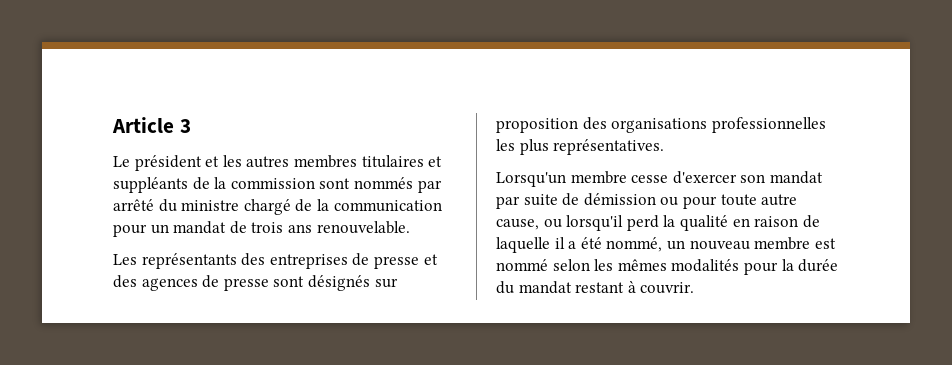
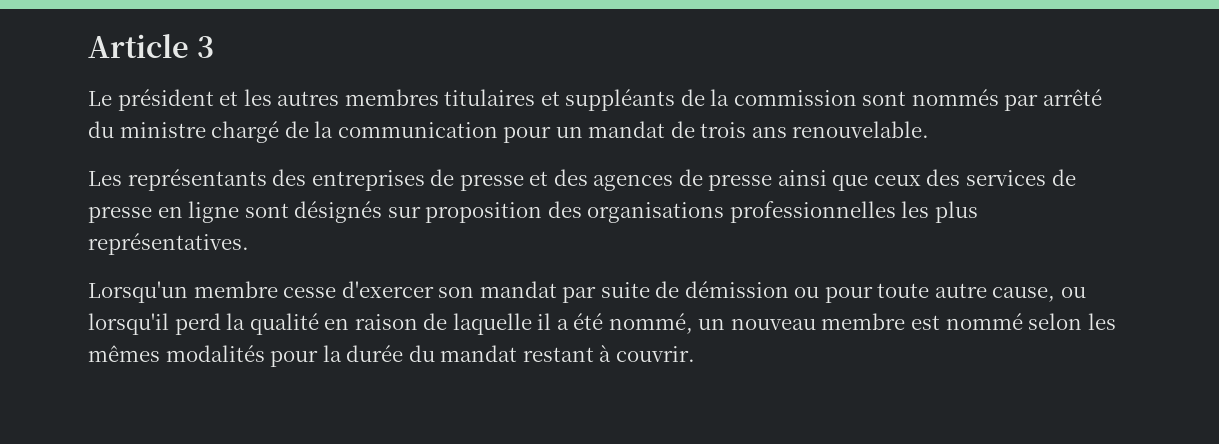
- Les représentants des entreprises de presse et des agences de presse sont désignés sur proposition des organisations professionnelles les plus représentatives.
+ Les représentants des entreprises de presse et des agences de presse ainsi que ceux des services de presse en ligne sont désignés sur proposition des organisations professionnelles les plus représentatives.

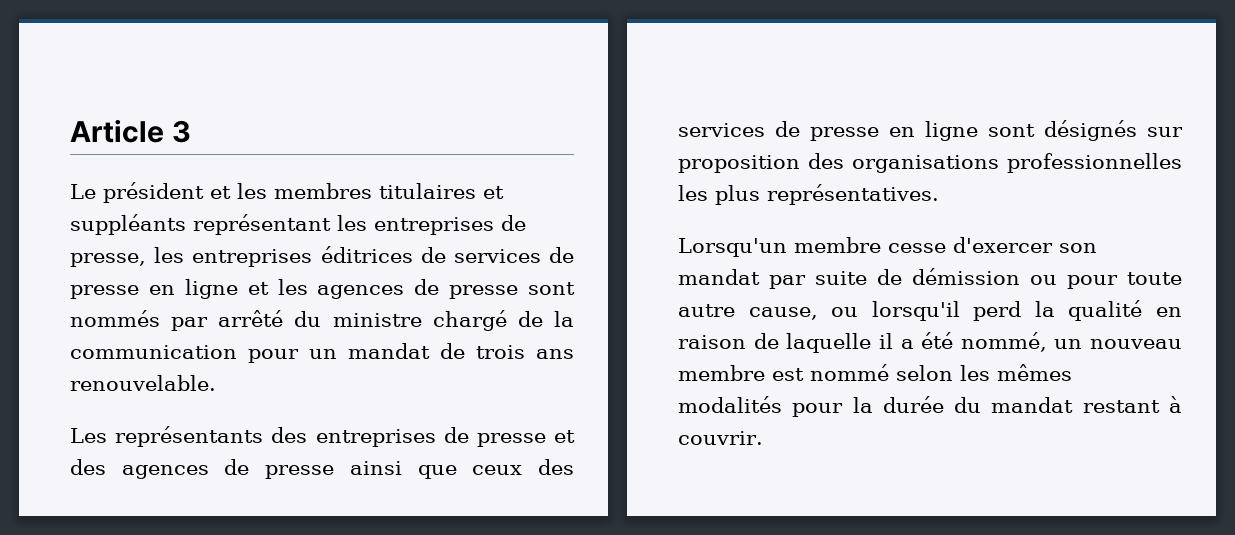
- Le président et les autres membres titulaires et suppléants de la commission sont nommés par arrêté du ministre chargé de la communication pour un mandat de trois ans renouvelable.
+ Le président et les membres titulaires et suppléants représentant les entreprises de presse, les entreprises éditrices de services de presse en ligne et les agences de presse sont nommés par arrêté du ministre chargé de la communication pour un mandat de trois ans renouvelable.

